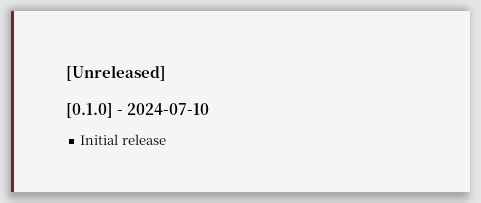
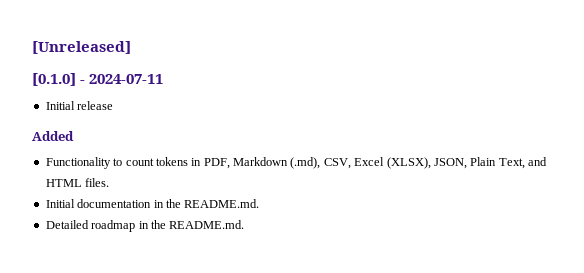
- [0.1.0] - 2024-07-10
+ [0.1.0] - 2024-07-11
+ Added
+ Functionality to count tokens in PDF, Markdown (.md), CSV, Excel (XLSX), JSON, Plain Text, and HTML files.
+ Initial documentation in the README.md.
+ Detailed roadmap in the README.md.

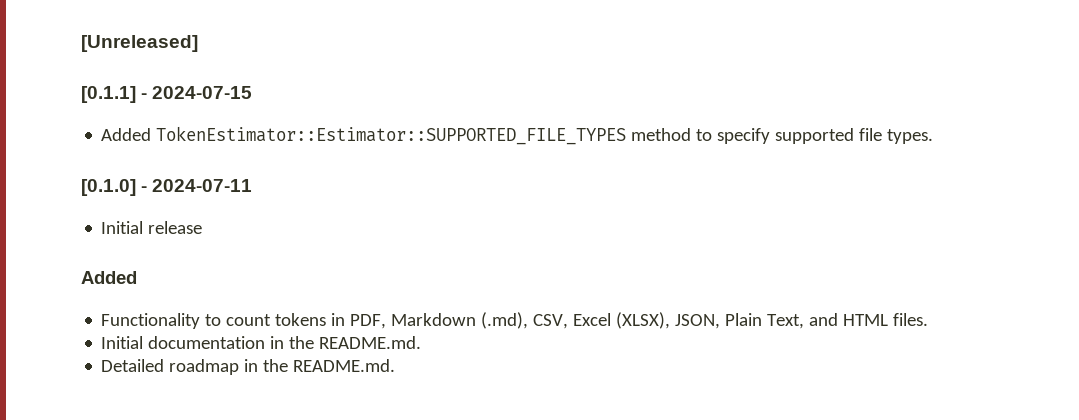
+ [0.1.1] - 2024-07-15
+ Added TokenEstimator::Estimator::SUPPORTED_FILE_TYPES method to specify supported file types.

